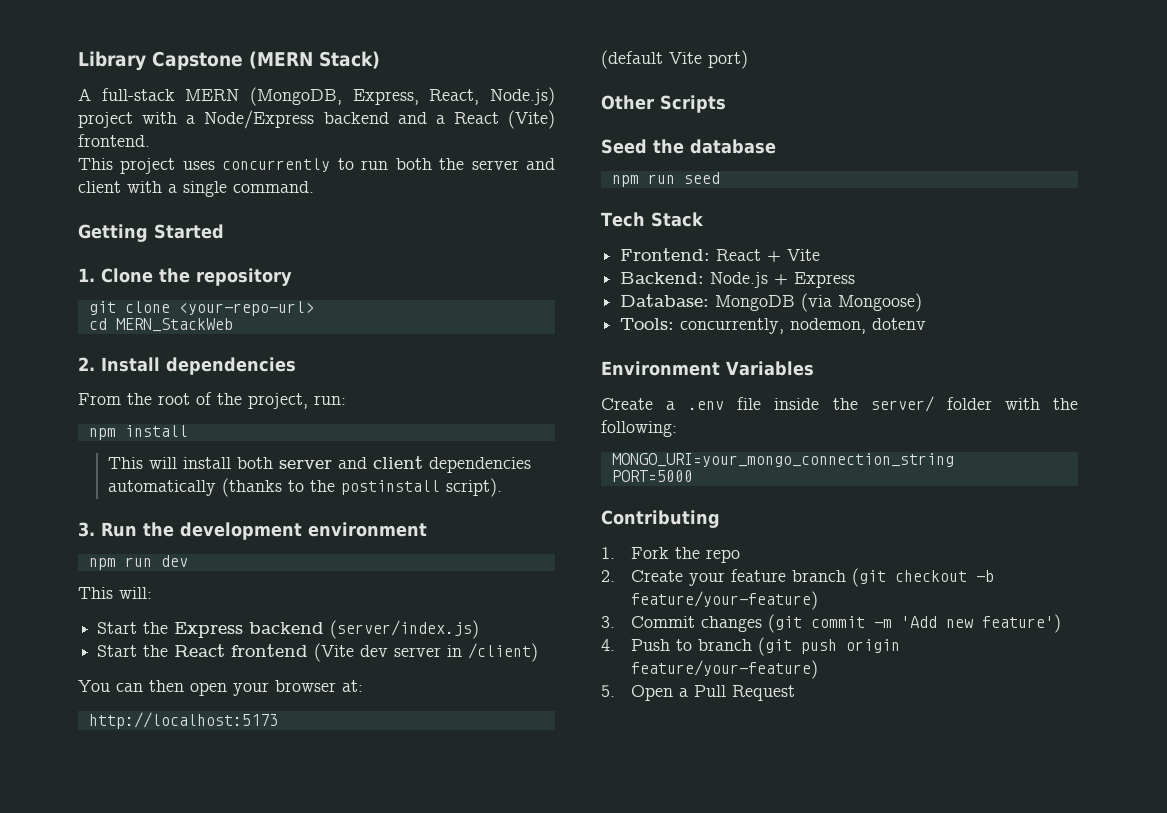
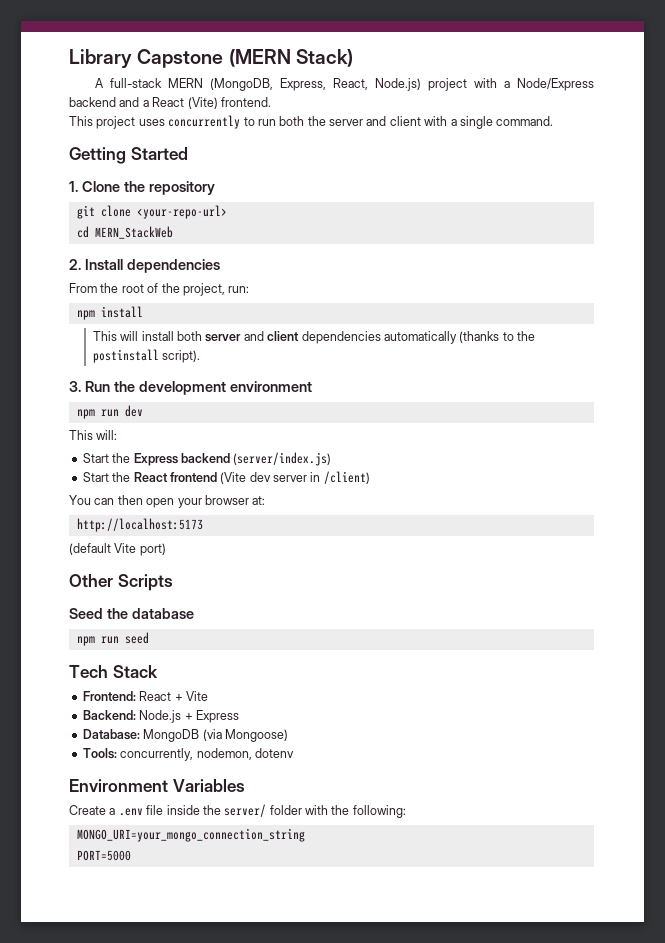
- Contributing
- 1. Fork the repo
- 2. Create your feature branch (git checkout -b feature/your-feature)
- 3. Commit changes (git commit -m 'Add new feature')
- 4. Push to branch (git push origin feature/your-feature)
- 5. Open a Pull Request

